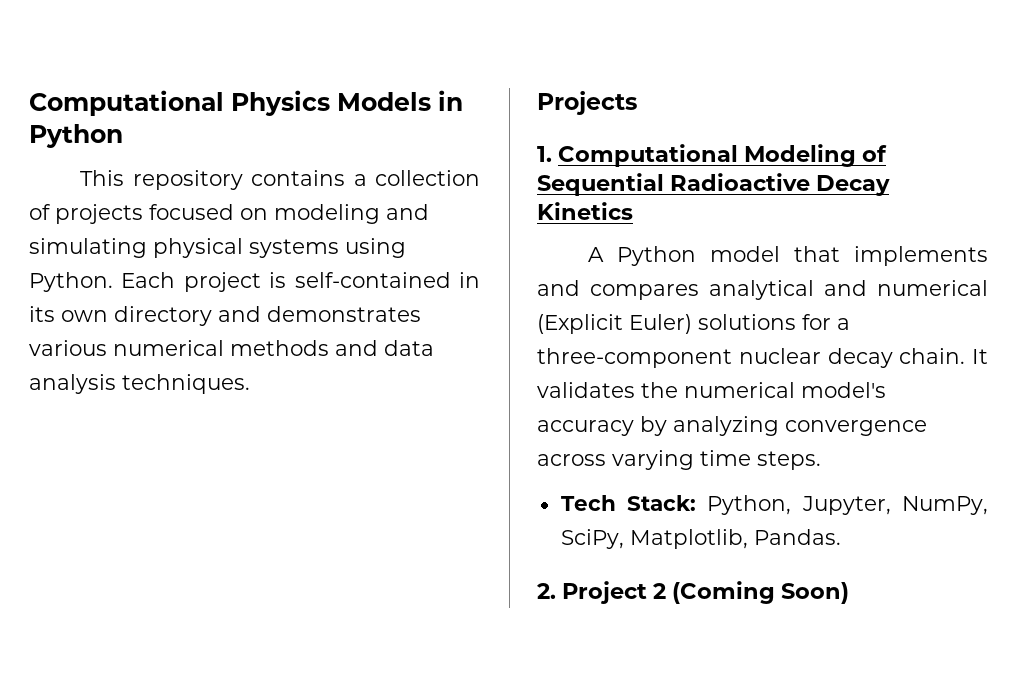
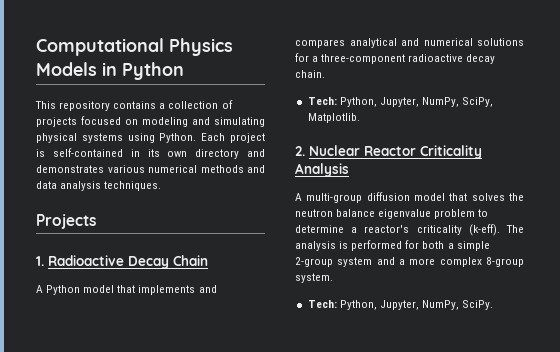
- 1. Computational Modeling of Sequential Radioactive Decay Kinetics
+ 1. Radioactive Decay Chain
- A Python model that implements and compares analytical and numerical (Explicit Euler) solutions for a three-component nuclear decay chain. It validates the numerical model's accuracy by analyzing convergence across varying time steps.
- Tech Stack: Python, Jupyter, NumPy, SciPy, Matplotlib, Pandas.
+ A Python model that implements and compares analytical and numerical solutions for a three-component radioactive decay chain.
+ Tech: Python, Jupyter, NumPy, SciPy, Matplotlib.
- 2. Project 2 (Coming Soon)
+ 2. Nuclear Reactor Criticality Analysis
+ A multi-group diffusion model that solves the neutron balance eigenvalue problem to determine a reactor's criticality (k-eff). The analysis is performed for both a simple 2-group system and a more complex 8-group system.
+ Tech: Python, Jupyter, NumPy, SciPy.

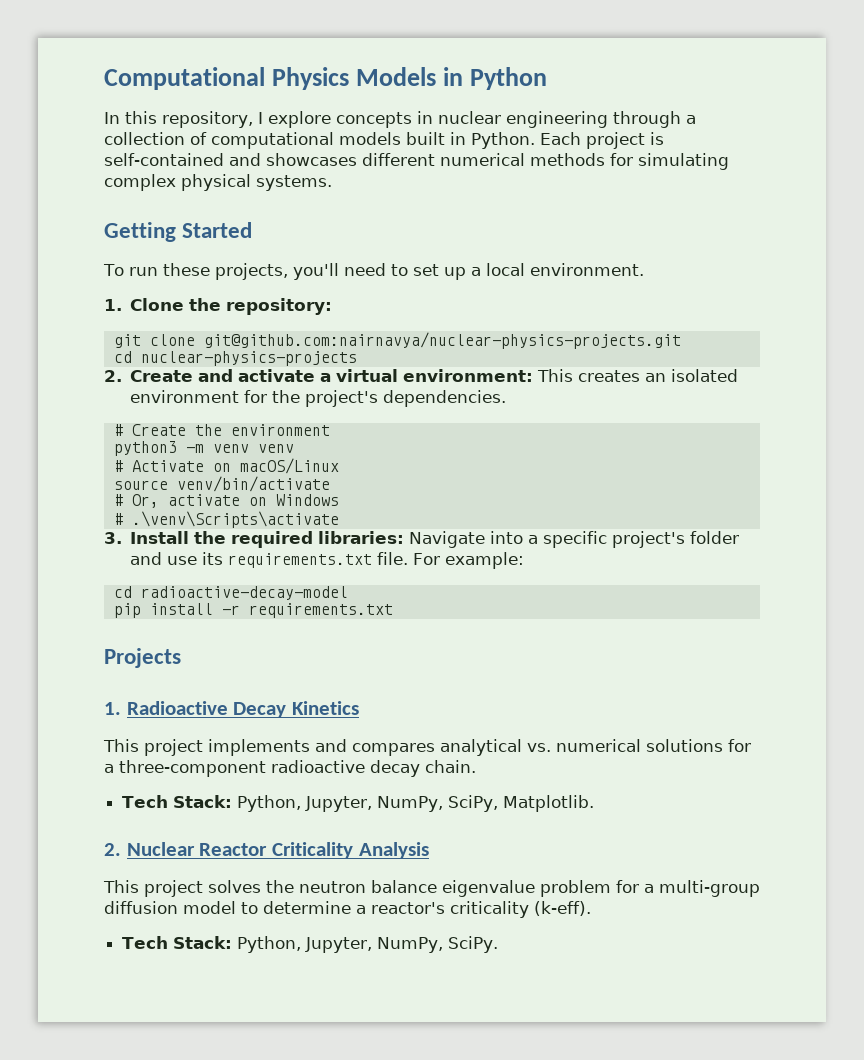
- This repository contains a collection of projects focused on modeling and simulating physical systems using Python.
+ In this repository, I explore concepts in nuclear engineering through a collection of computational models built in Python.
- Each project is self-contained in its own directory and demonstrates various numerical methods and data analysis techniques.
+ Each project is self-contained and showcases different numerical methods for simulating complex physical systems.
+ Getting Started
+ To run these projects, you'll need to set up a local environment.
+ 1. Clone the repository:
+ git clone git@github.com:nairnavya/nuclear-physics-projects.git
+ cd nuclear-physics-projects
+ 2. Create and activate a virtual environment: This creates an isolated environment for the project's dependencies.
+ # Create the environment
+ python3 -m venv venv
+ # Activate on macOS/Linux
+ source venv/bin/activate
+ # Or, activate on Windows
+ # .\venv\Scripts\activate
+ 3. Install the required libraries: Navigate into a specific project's folder and use its requirements.txt file. For example:
+ cd radioactive-decay-model
+ pip install -r requirements.txt
- 1. Radioactive Decay Chain
- A Python model that implements and compares analytical and numerical solutions for a three-component radioactive decay chain.
+ 1. Radioactive Decay Kinetics
+ This project implements and compares analytical vs. numerical solutions for a three-component radioactive decay chain.
- Tech: Python, Jupyter, NumPy, SciPy, Matplotlib.
+ Tech Stack: Python, Jupyter, NumPy, SciPy, Matplotlib.
- A multi-group diffusion model that solves the neutron balance eigenvalue problem to determine a reactor's criticality (k-eff). The analysis is performed for both a simple 2-group system and a more complex 8-group system.
- Tech: Python, Jupyter, NumPy, SciPy.
+ This project solves the neutron balance eigenvalue problem for a multi-group diffusion model to determine a reactor's criticality (k-eff).
+ Tech Stack: Python, Jupyter, NumPy, SciPy.

